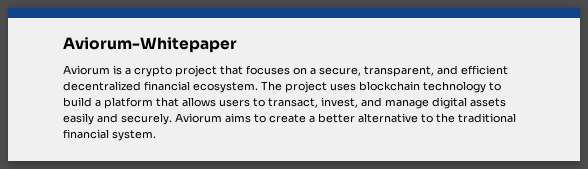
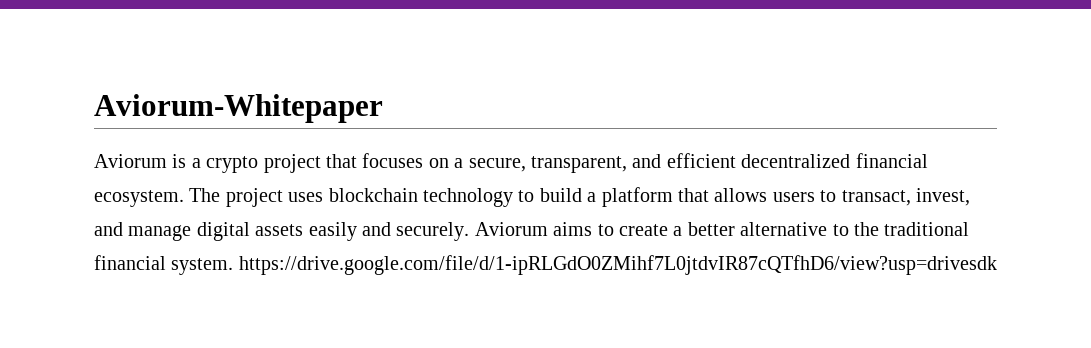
- Aviorum aims to create a better alternative to the traditional financial system.
+ Aviorum aims to create a better alternative to the traditional financial system. https://drive.google.com/file/d/1-ipRLGdO0ZMihf7L0jtdvIR87cQTfhD6/view?usp=drivesdk

